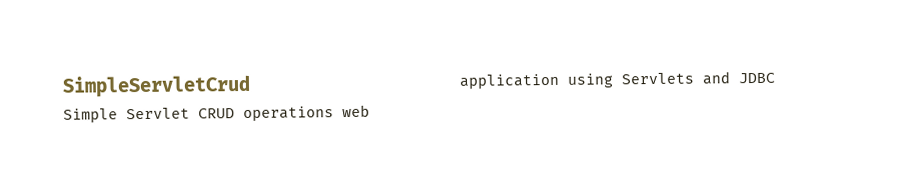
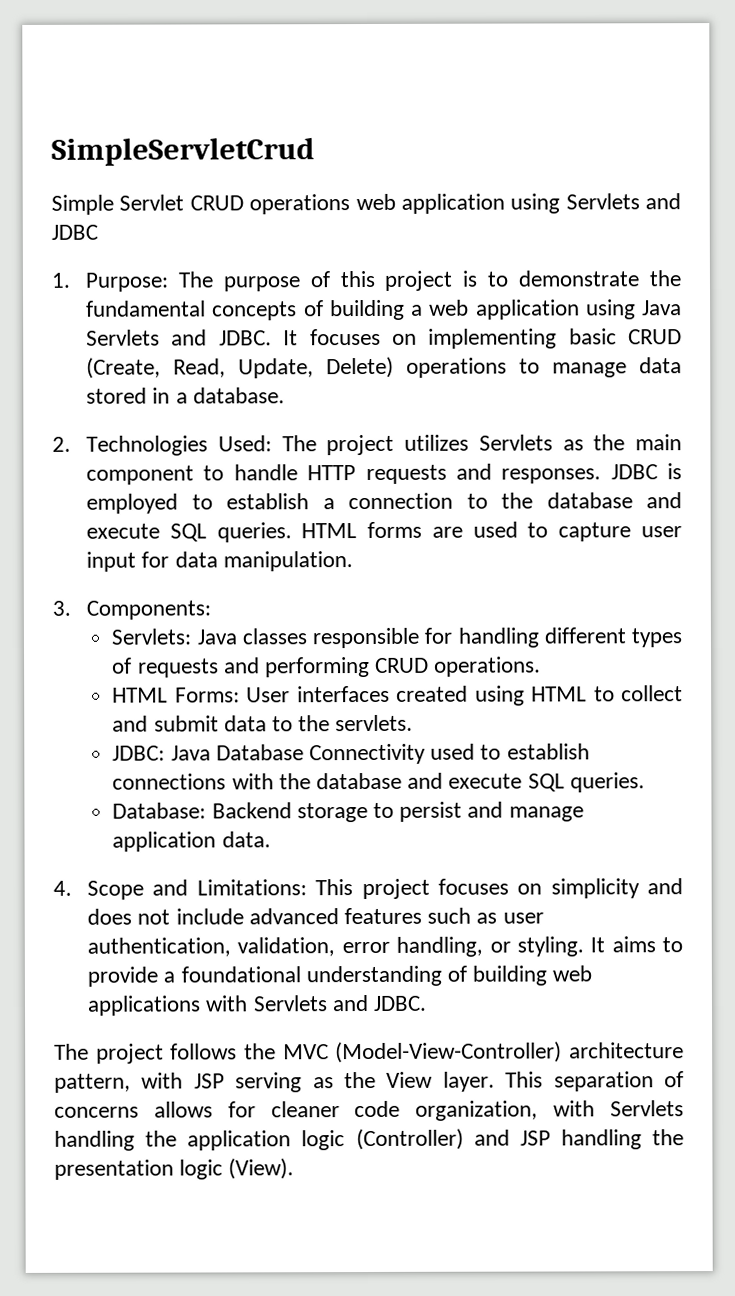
+ 1. Purpose: The purpose of this project is to demonstrate the fundamental concepts of building a web application using Java Servlets and JDBC. It focuses on implementing basic CRUD (Create, Read, Update, Delete) operations to manage data stored in a database.
+ 2. Technologies Used: The project utilizes Servlets as the main component to handle HTTP requests and responses. JDBC is employed to establish a connection to the database and execute SQL queries. HTML forms are used to capture user input for data manipulation.
+ 3. Components:
+ Servlets: Java classes responsible for handling different types of requests and performing CRUD operations.
+ HTML Forms: User interfaces created using HTML to collect and submit data to the servlets.
+ JDBC: Java Database Connectivity used to establish connections with the database and execute SQL queries.
+ Database: Backend storage to persist and manage application data.
+ 4. Scope and Limitations: This project focuses on simplicity and does not include advanced features such as user authentication, validation, error handling, or styling. It aims to provide a foundational understanding of building web applications with Servlets and JDBC.
+ The project follows the MVC (Model-View-Controller) architecture pattern, with JSP serving as the View layer. This separation of concerns allows for cleaner code organization, with Servlets handling the application logic (Controller) and JSP handling the presentation logic (View).

